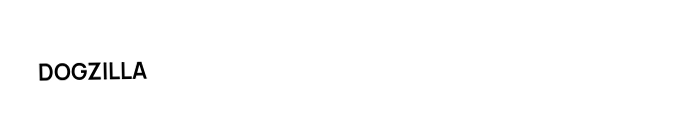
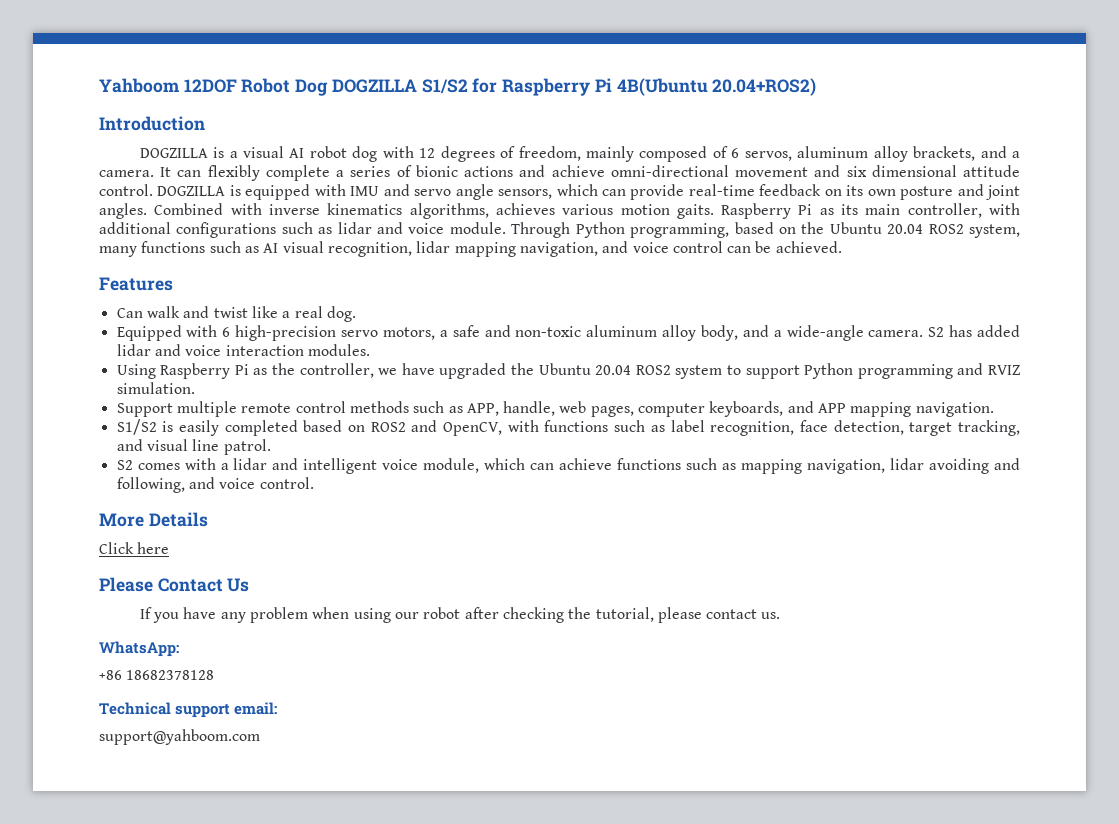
- DOGZILLA
+ Yahboom 12DOF Robot Dog DOGZILLA S1/S2 for Raspberry Pi 4B(Ubuntu 20.04+ROS2)
+ Introduction
+ DOGZILLA is a visual AI robot dog with 12 degrees of freedom, mainly composed of 6 servos, aluminum alloy brackets, and a camera. It can flexibly complete a series of bionic actions and achieve omni-directional movement and six dimensional attitude control. DOGZILLA is equipped with IMU and servo angle sensors, which can provide real-time feedback on its own posture and joint angles. Combined with inverse kinematics algorithms, achieves various motion gaits. Raspberry Pi as its main controller, with additional configurations such as lidar and voice module. Through Python programming, based on the Ubuntu 20.04 ROS2 system, many functions such as AI visual recognition, lidar mapping navigation, and voice control can be achieved.
+ Features
+ Can walk and twist like a real dog.
+ Equipped with 6 high-precision servo motors, a safe and non-toxic aluminum alloy body, and a wide-angle camera. S2 has added lidar and voice interaction modules.
+ Using Raspberry Pi as the controller, we have upgraded the Ubuntu 20.04 ROS2 system to support Python programming and RVIZ simulation.
+ Support multiple remote control methods such as APP, handle, web pages, computer keyboards, and APP mapping navigation.
+ S1/S2 is easily completed based on ROS2 and OpenCV, with functions such as label recognition, face detection, target tracking, and visual line patrol.
+ S2 comes with a lidar and intelligent voice module, which can achieve functions such as mapping navigation, lidar avoiding and following, and voice control.
+ More Details
+ Click here
+ Please Contact Us
+ If you have any problem when using our robot after checking the tutorial, please contact us.
+ WhatsApp:
+ +86 18682378128
+ Technical support email:
+ support@yahboom.com

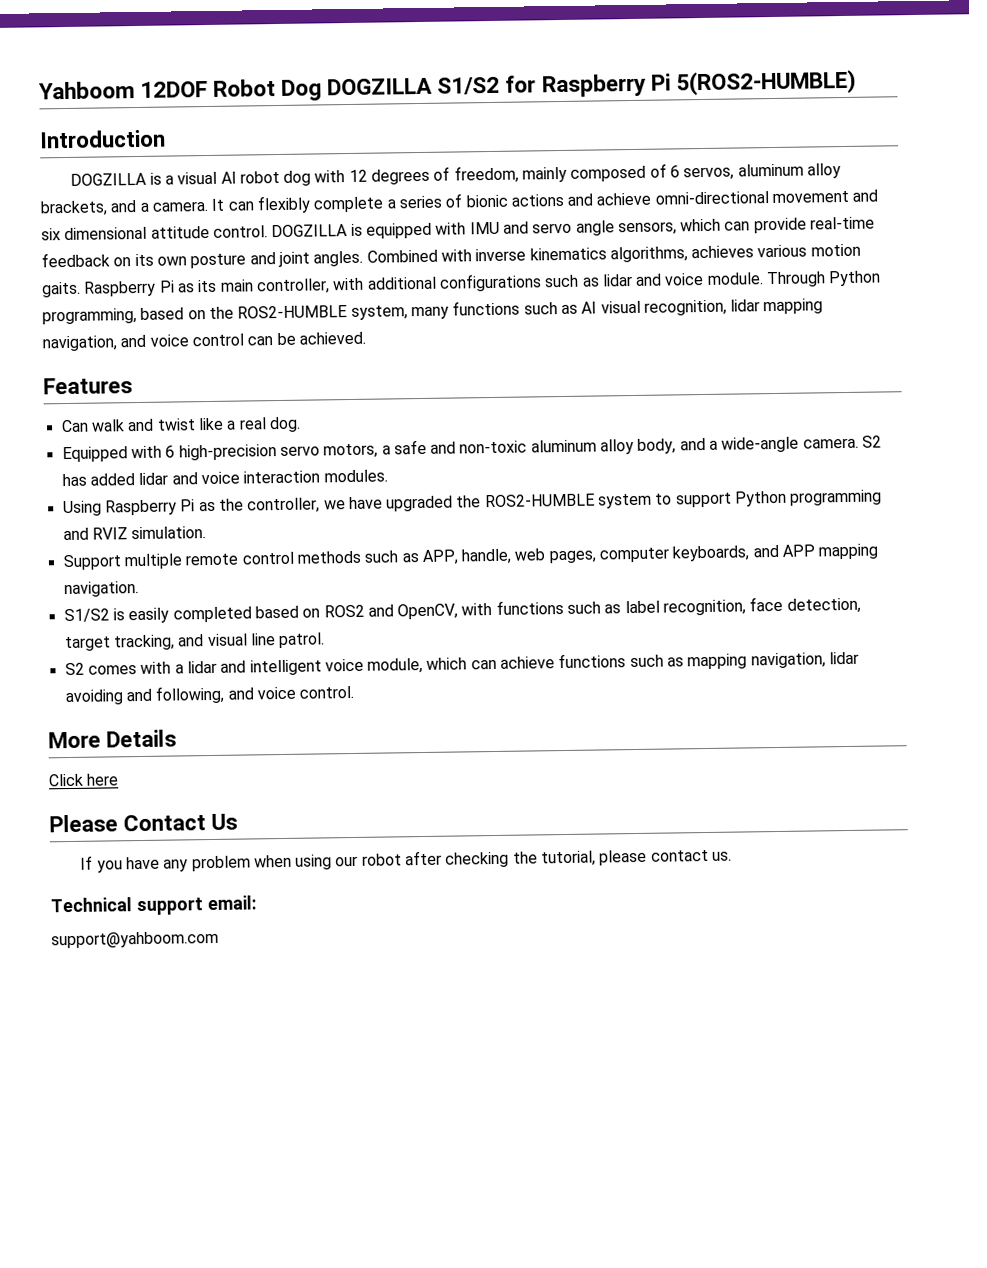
- Yahboom 12DOF Robot Dog DOGZILLA S1/S2 for Raspberry Pi 4B(Ubuntu 20.04+ROS2)
+ Yahboom 12DOF Robot Dog DOGZILLA S1/S2 for Raspberry Pi 5(ROS2-HUMBLE)
- Through Python programming, based on the Ubuntu 20.04 ROS2 system, many functions such as AI visual recognition, lidar mapping navigation, and voice control can be achieved.
+ Through Python programming, based on the ROS2-HUMBLE system, many functions such as AI visual recognition, lidar mapping navigation, and voice control can be achieved.
- Using Raspberry Pi as the controller, we have upgraded the Ubuntu 20.04 ROS2 system to support Python programming and RVIZ simulation.
+ Using Raspberry Pi as the controller, we have upgraded the ROS2-HUMBLE system to support Python programming and RVIZ simulation.
- WhatsApp:
- +86 18682378128

